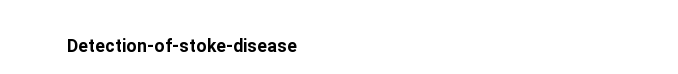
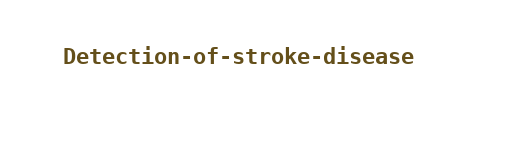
- Detection-of-stoke-disease
+ Detection-of-stroke-disease

